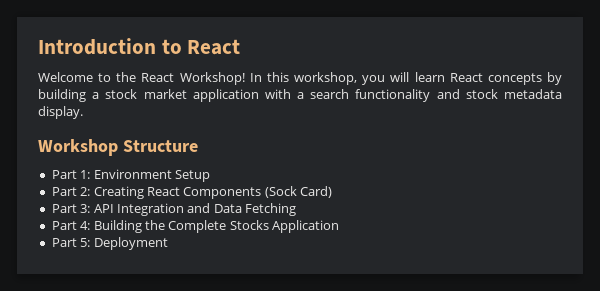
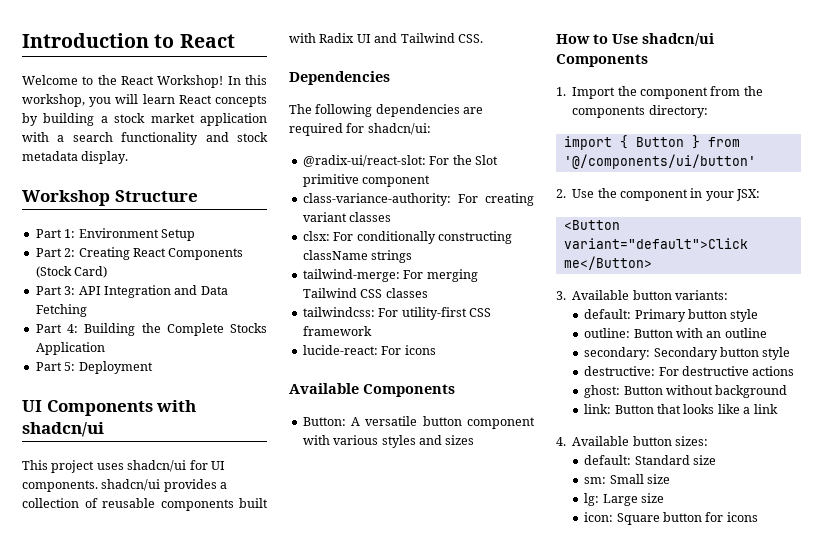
- Part 2: Creating React Components (Sock Card)
+ Part 2: Creating React Components (Stock Card)
+ UI Components with shadcn/ui
+ This project uses shadcn/ui for UI components. shadcn/ui provides a collection of reusable components built with Radix UI and Tailwind CSS.
+ Dependencies
+ The following dependencies are required for shadcn/ui:
+ @radix-ui/react-slot: For the Slot primitive component
+ class-variance-authority: For creating variant classes
+ clsx: For conditionally constructing className strings
+ tailwind-merge: For merging Tailwind CSS classes
+ tailwindcss: For utility-first CSS framework
+ lucide-react: For icons
+ Available Components
+ Button: A versatile button component with various styles and sizes
+ How to Use shadcn/ui Components
+ 1. Import the component from the components directory:
+ import { Button } from '@/components/ui/button'
+ 2. Use the component in your JSX:
+ <Button variant="default">Click me</Button>
+ 3. Available button variants:
+ default: Primary button style
+ outline: Button with an outline
+ secondary: Secondary button style
+ destructive: For destructive actions
+ ghost: Button without background
+ link: Button that looks like a link
+ 4. Available button sizes:
+ default: Standard size
+ sm: Small size
+ lg: Large size
+ icon: Square button for icons

